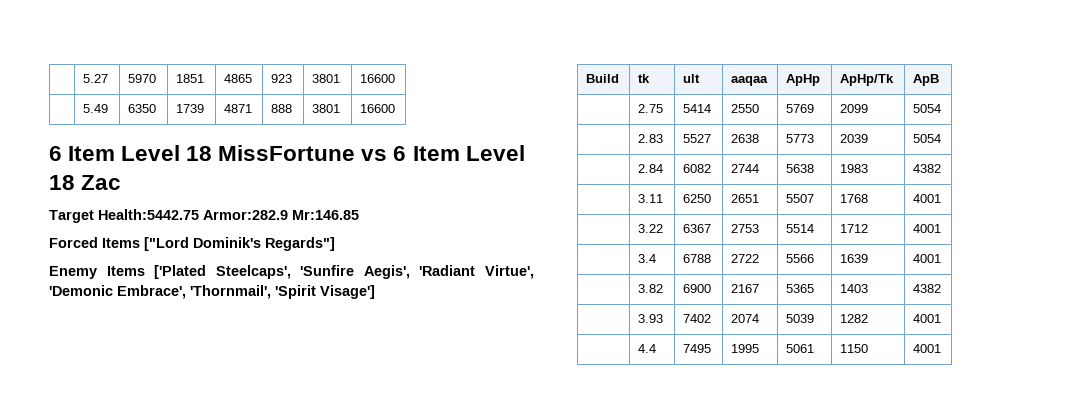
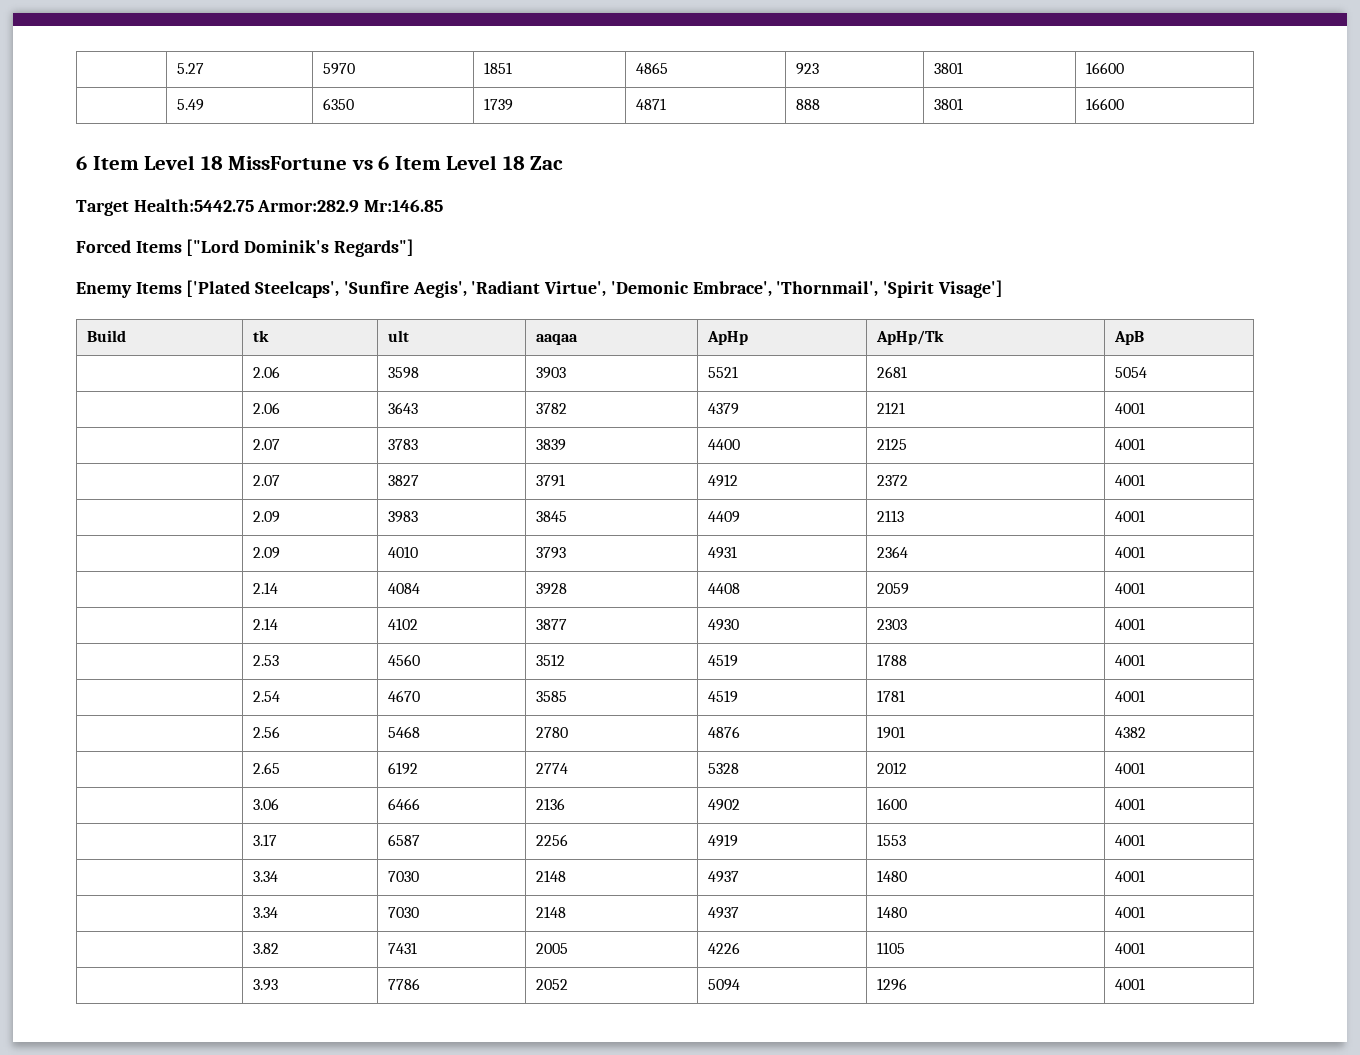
- | 2.75 | 5414 | 2550 | 5769 | 2099 | 5054
- | 2.83 | 5527 | 2638 | 5773 | 2039 | 5054
- | 2.84 | 6082 | 2744 | 5638 | 1983 | 4382
- | 3.11 | 6250 | 2651 | 5507 | 1768 | 4001
- | 3.22 | 6367 | 2753 | 5514 | 1712 | 4001
- | 3.4 | 6788 | 2722 | 5566 | 1639 | 4001
- | 3.82 | 6900 | 2167 | 5365 | 1403 | 4382
- | 3.93 | 7402 | 2074 | 5039 | 1282 | 4001
- | 4.4 | 7495 | 1995 | 5061 | 1150 | 4001
+ | 2.06 | 3598 | 3903 | 5521 | 2681 | 5054
+ | 2.06 | 3643 | 3782 | 4379 | 2121 | 4001
+ | 2.07 | 3783 | 3839 | 4400 | 2125 | 4001
+ | 2.07 | 3827 | 3791 | 4912 | 2372 | 4001
+ | 2.09 | 3983 | 3845 | 4409 | 2113 | 4001
+ | 2.09 | 4010 | 3793 | 4931 | 2364 | 4001
+ | 2.14 | 4084 | 3928 | 4408 | 2059 | 4001
+ | 2.14 | 4102 | 3877 | 4930 | 2303 | 4001
+ | 2.53 | 4560 | 3512 | 4519 | 1788 | 4001
+ | 2.54 | 4670 | 3585 | 4519 | 1781 | 4001
+ | 2.56 | 5468 | 2780 | 4876 | 1901 | 4382
+ | 2.65 | 6192 | 2774 | 5328 | 2012 | 4001
+ | 3.06 | 6466 | 2136 | 4902 | 1600 | 4001
+ | 3.17 | 6587 | 2256 | 4919 | 1553 | 4001
+ | 3.34 | 7030 | 2148 | 4937 | 1480 | 4001
+ | 3.34 | 7030 | 2148 | 4937 | 1480 | 4001
+ | 3.82 | 7431 | 2005 | 4226 | 1105 | 4001
+ | 3.93 | 7786 | 2052 | 5094 | 1296 | 4001

